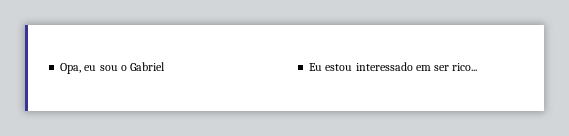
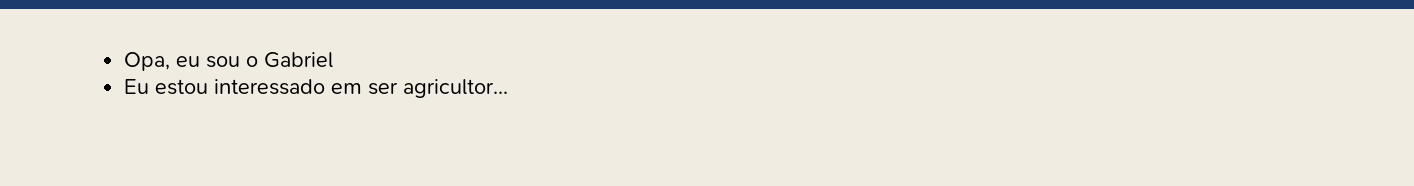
- Eu estou interessado em ser rico...
+ Eu estou interessado em ser agricultor...

